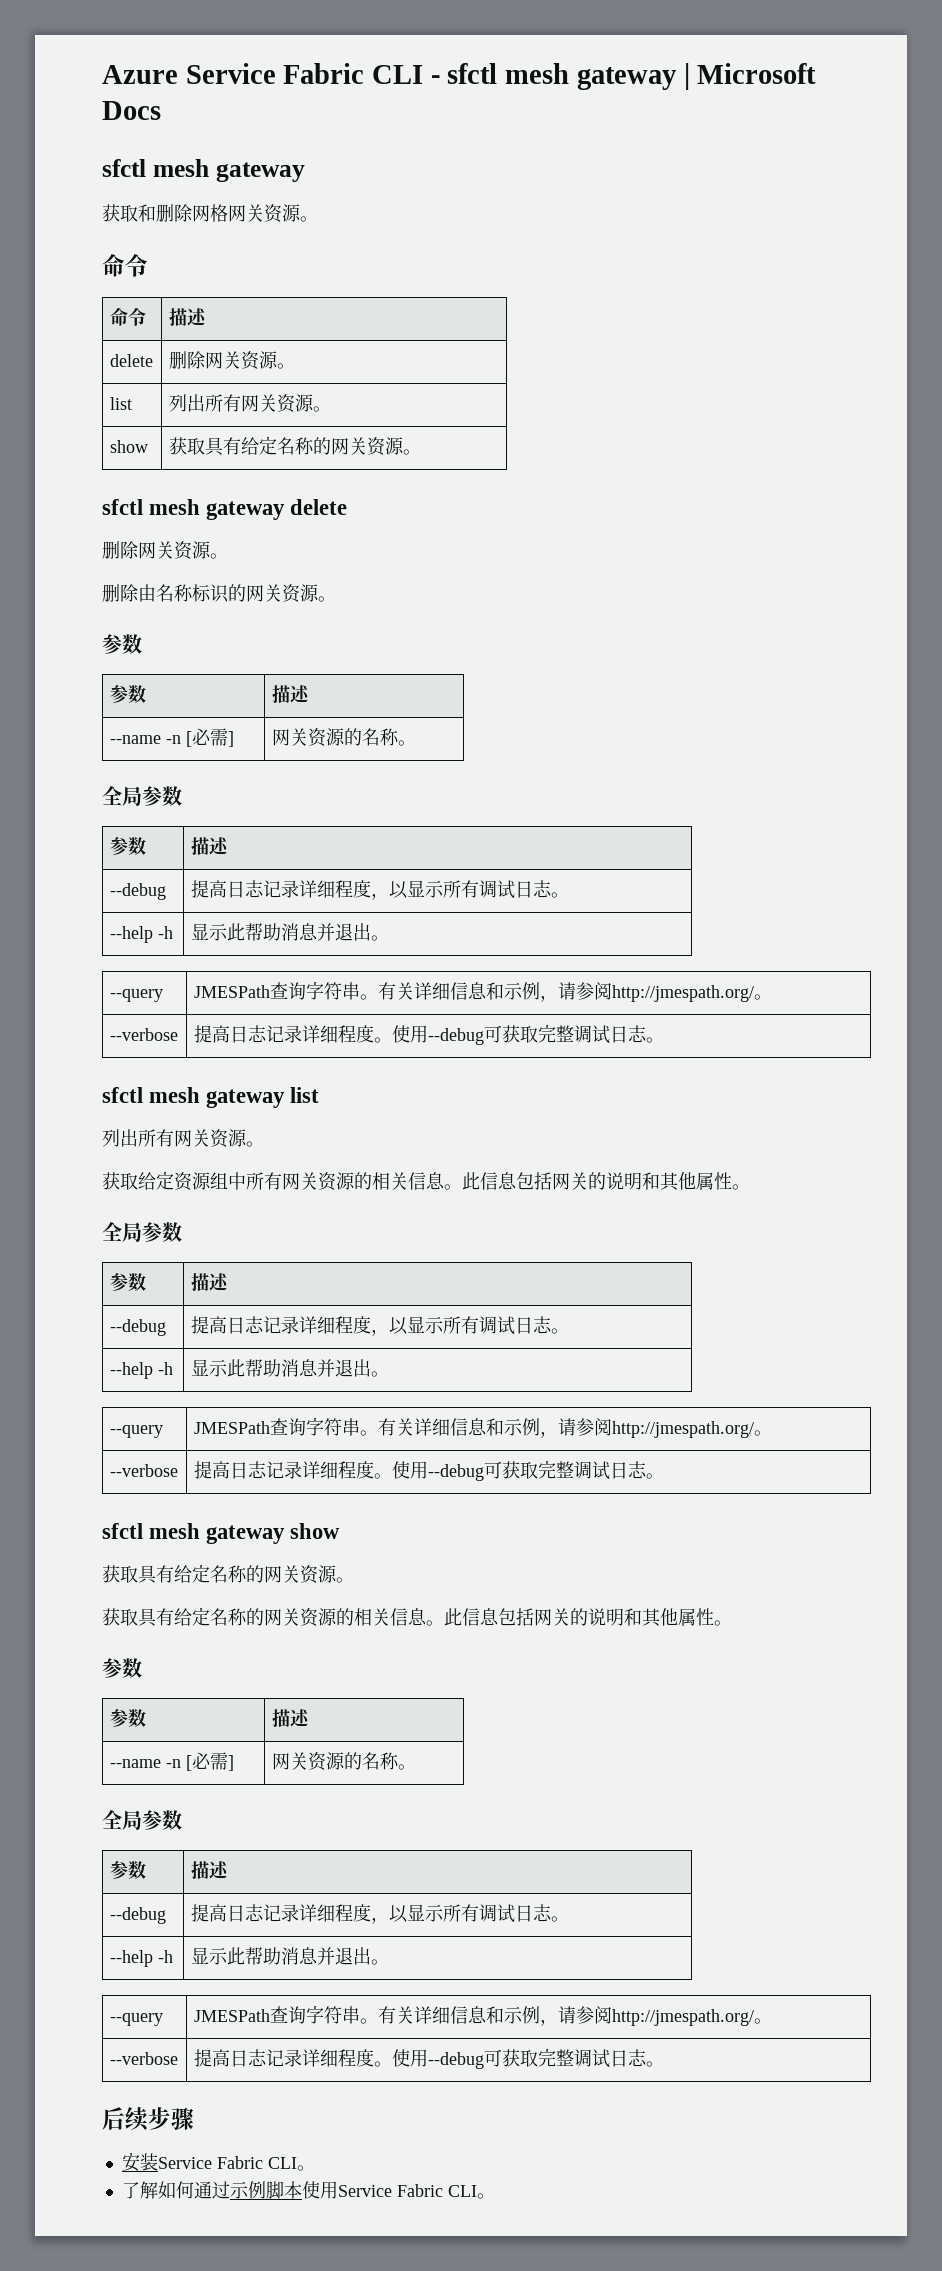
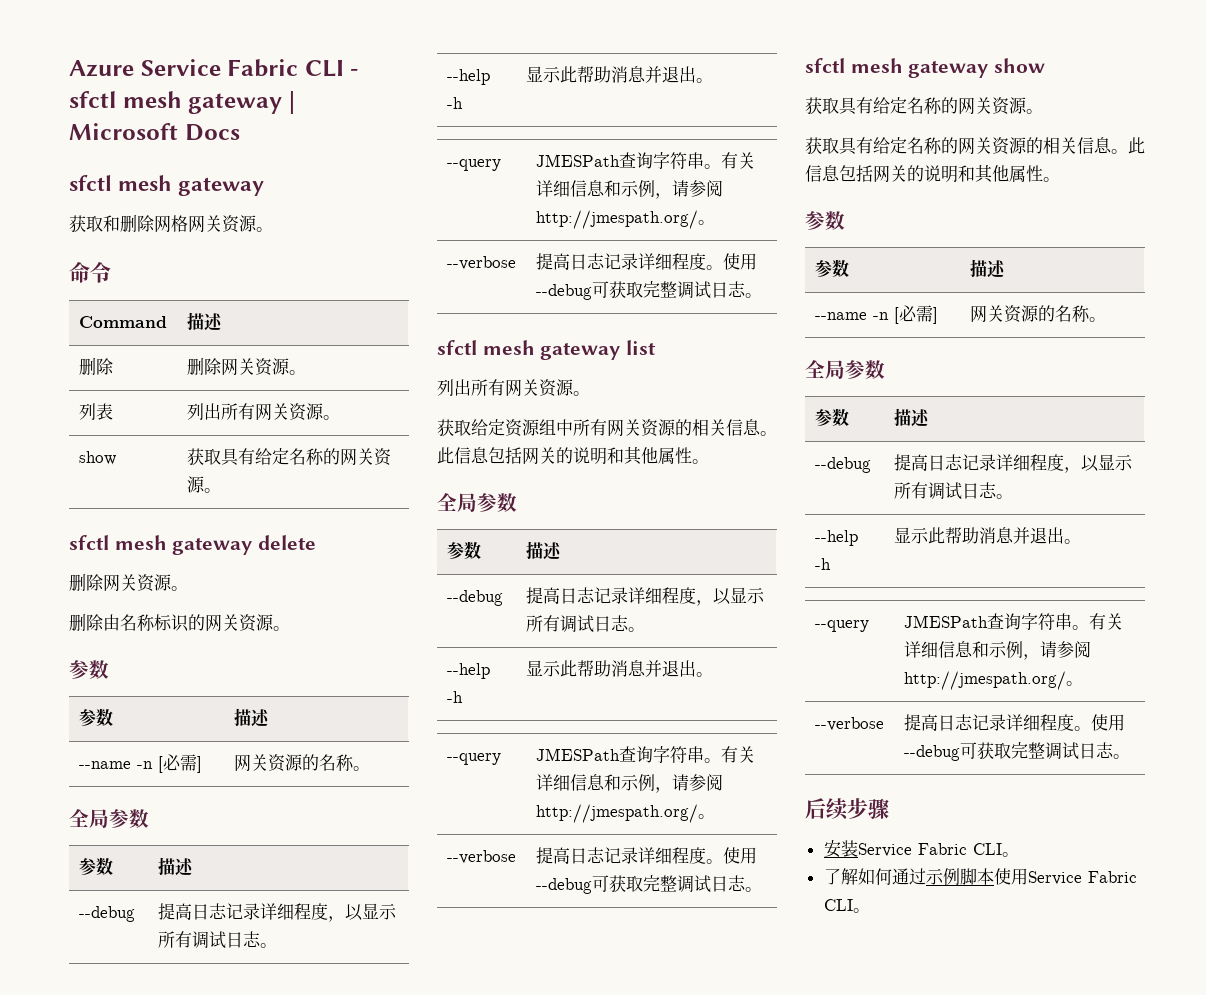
- 命令 | 描述
- delete | 删除网关资源。
- list | 列出所有网关资源。
+ Command | 描述
+ 删除 | 删除网关资源。
+ 列表 | 列出所有网关资源。

